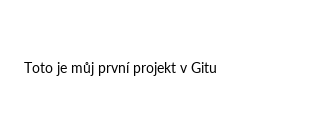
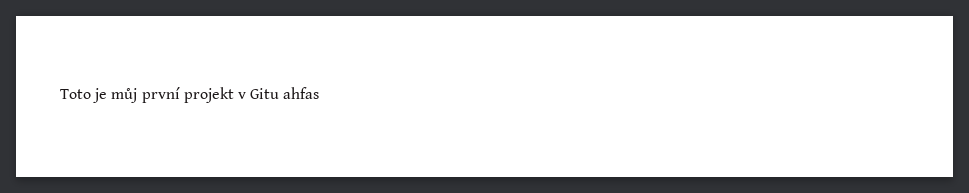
- Toto je můj první projekt v Gitu
+ Toto je můj první projekt v Gitu ahfas

